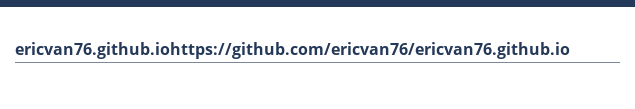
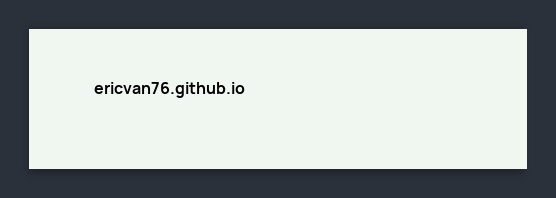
- ericvan76.github.iohttps://github.com/ericvan76/ericvan76.github.io
+ ericvan76.github.io

